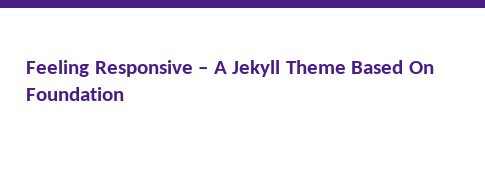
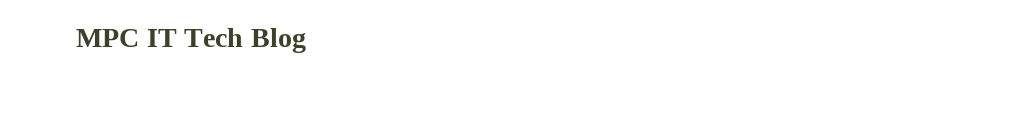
- Feeling Responsive – A Jekyll Theme Based On Foundation
+ MPC IT Tech Blog

